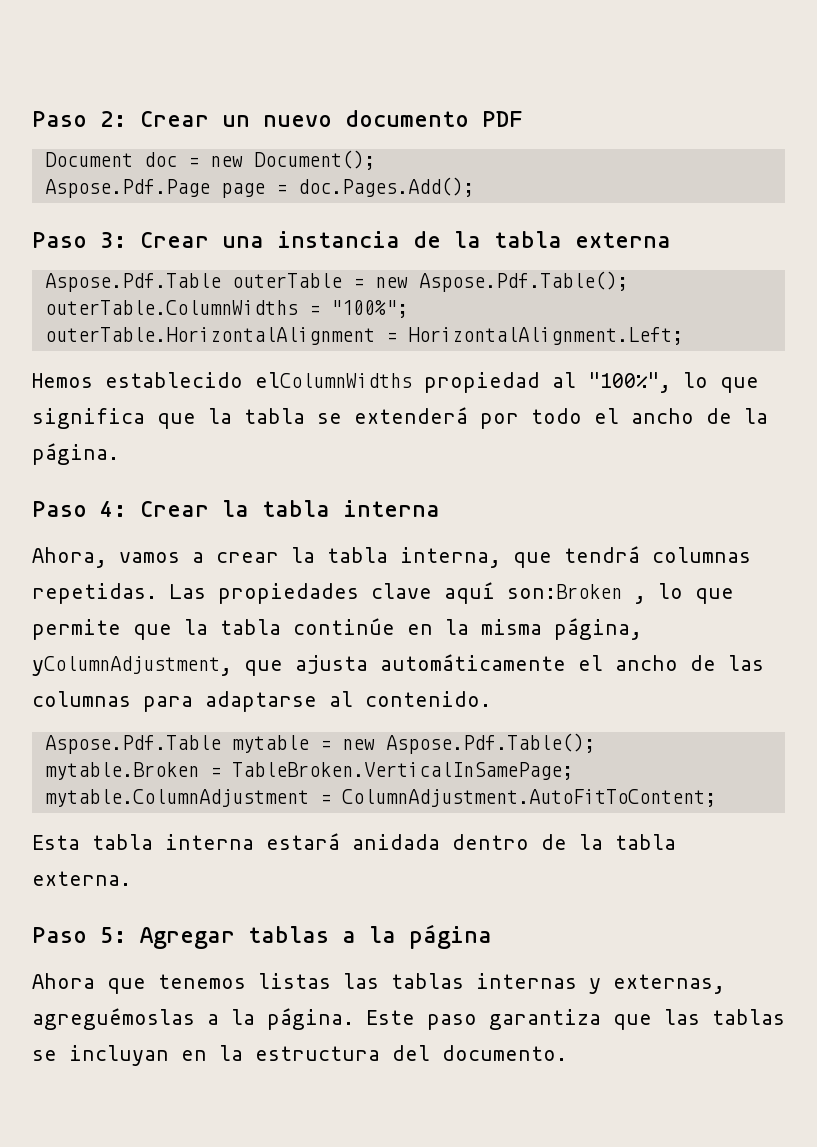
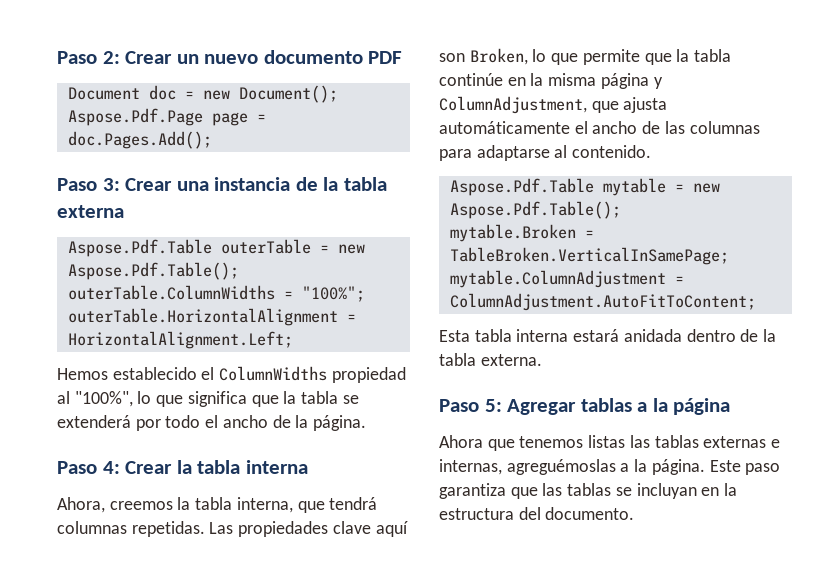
- Hemos establecido elColumnWidths propiedad al "100%", lo que significa que la tabla se extenderá por todo el ancho de la página.
+ Hemos establecido el ColumnWidths propiedad al "100%", lo que significa que la tabla se extenderá por todo el ancho de la página.
- Ahora, vamos a crear la tabla interna, que tendrá columnas repetidas.
+ Ahora, creemos la tabla interna, que tendrá columnas repetidas.
- Las propiedades clave aquí son:Broken , lo que permite que la tabla continúe en la misma página, yColumnAdjustment, que ajusta automáticamente el ancho de las columnas para adaptarse al contenido.
+ Las propiedades clave aquí son Broken, lo que permite que la tabla continúe en la misma página y ColumnAdjustment, que ajusta automáticamente el ancho de las columnas para adaptarse al contenido.
- Ahora que tenemos listas las tablas internas y externas, agreguémoslas a la página.
+ Ahora que tenemos listas las tablas externas e internas, agreguémoslas a la página.

